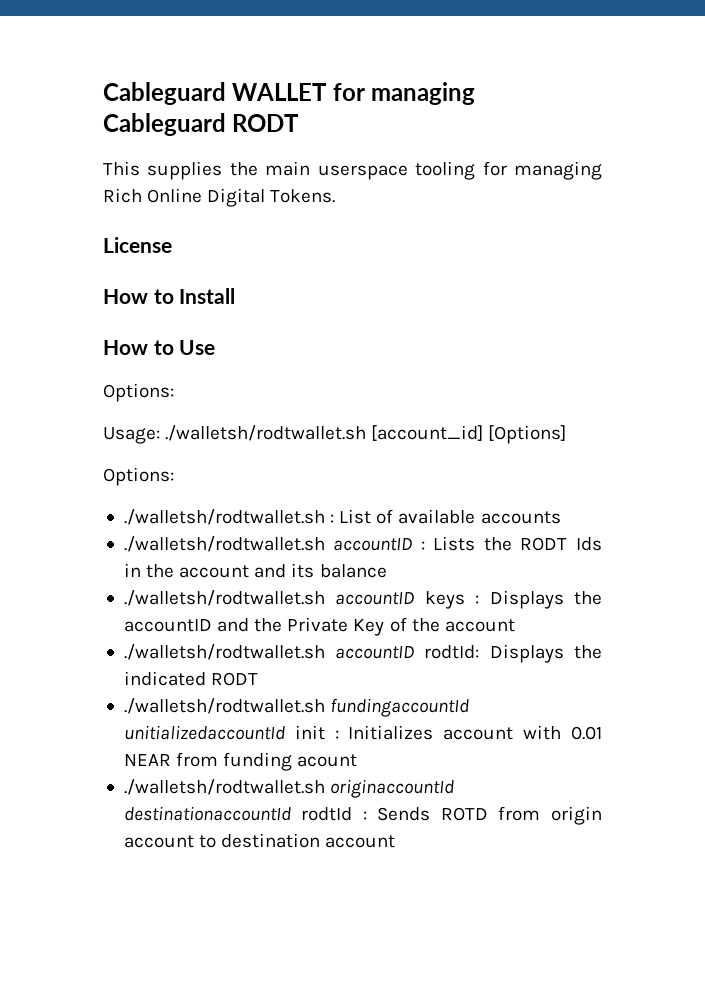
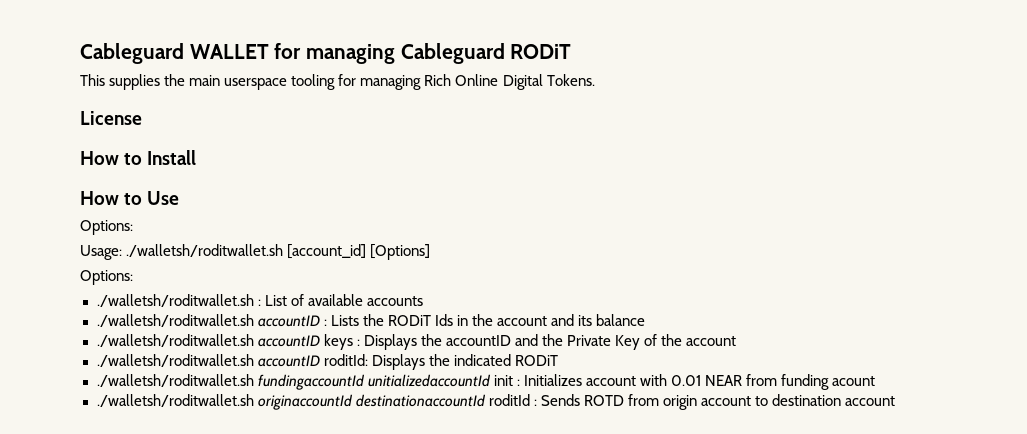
- Cableguard WALLET for managing Cableguard RODT
+ Cableguard WALLET for managing Cableguard RODiT
- Usage: ./walletsh/rodtwallet.sh [account_id] [Options]
+ Usage: ./walletsh/roditwallet.sh [account_id] [Options]
- ./walletsh/rodtwallet.sh : List of available accounts
+ ./walletsh/roditwallet.sh : List of available accounts
- ./walletsh/rodtwallet.sh accountID : Lists the RODT Ids in the account and its balance
+ ./walletsh/roditwallet.sh accountID : Lists the RODiT Ids in the account and its balance
- ./walletsh/rodtwallet.sh accountID keys : Displays the accountID and the Private Key of the account
+ ./walletsh/roditwallet.sh accountID keys : Displays the accountID and the Private Key of the account
- ./walletsh/rodtwallet.sh accountID rodtId: Displays the indicated RODT
- ./walletsh/rodtwallet.sh fundingaccountId unitializedaccountId init : Initializes account with 0.01 NEAR from funding acount
+ ./walletsh/roditwallet.sh accountID roditId: Displays the indicated RODiT
+ ./walletsh/roditwallet.sh fundingaccountId unitializedaccountId init : Initializes account with 0.01 NEAR from funding acount
- ./walletsh/rodtwallet.sh originaccountId destinationaccountId rodtId : Sends ROTD from origin account to destination account
+ ./walletsh/roditwallet.sh originaccountId destinationaccountId roditId : Sends ROTD from origin account to destination account

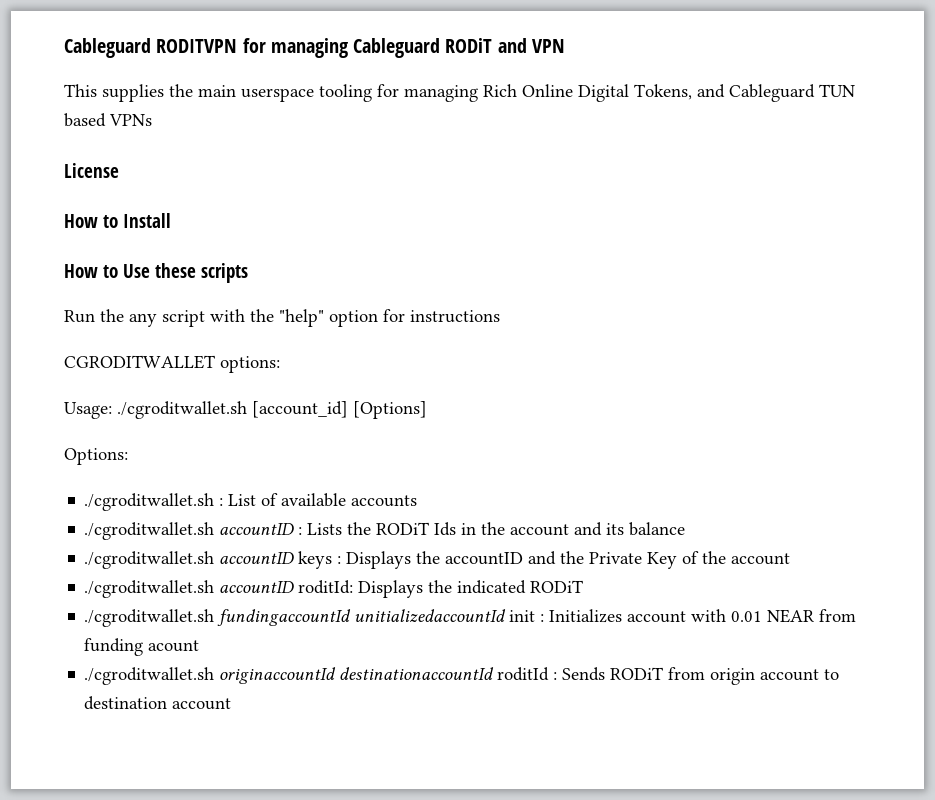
- Cableguard WALLET for managing Cableguard RODiT
+ Cableguard RODITVPN for managing Cableguard RODiT and VPN
- This supplies the main userspace tooling for managing Rich Online Digital Tokens.
+ This supplies the main userspace tooling for managing Rich Online Digital Tokens, and Cableguard TUN based VPNs
- How to Use
- Options:
+ How to Use these scripts
+ Run the any script with the "help" option for instructions
+ CGRODITWALLET options:
- Usage: ./walletsh/roditwallet.sh [account_id] [Options]
+ Usage: ./cgroditwallet.sh [account_id] [Options]
- ./walletsh/roditwallet.sh : List of available accounts
+ ./cgroditwallet.sh : List of available accounts
- ./walletsh/roditwallet.sh accountID : Lists the RODiT Ids in the account and its balance
+ ./cgroditwallet.sh accountID : Lists the RODiT Ids in the account and its balance
- ./walletsh/roditwallet.sh accountID keys : Displays the accountID and the Private Key of the account
+ ./cgroditwallet.sh accountID keys : Displays the accountID and the Private Key of the account
- ./walletsh/roditwallet.sh accountID roditId: Displays the indicated RODiT
+ ./cgroditwallet.sh accountID roditId: Displays the indicated RODiT
- ./walletsh/roditwallet.sh fundingaccountId unitializedaccountId init : Initializes account with 0.01 NEAR from funding acount
+ ./cgroditwallet.sh fundingaccountId unitializedaccountId init : Initializes account with 0.01 NEAR from funding acount
- ./walletsh/roditwallet.sh originaccountId destinationaccountId roditId : Sends ROTD from origin account to destination account
+ ./cgroditwallet.sh originaccountId destinationaccountId roditId : Sends RODiT from origin account to destination account

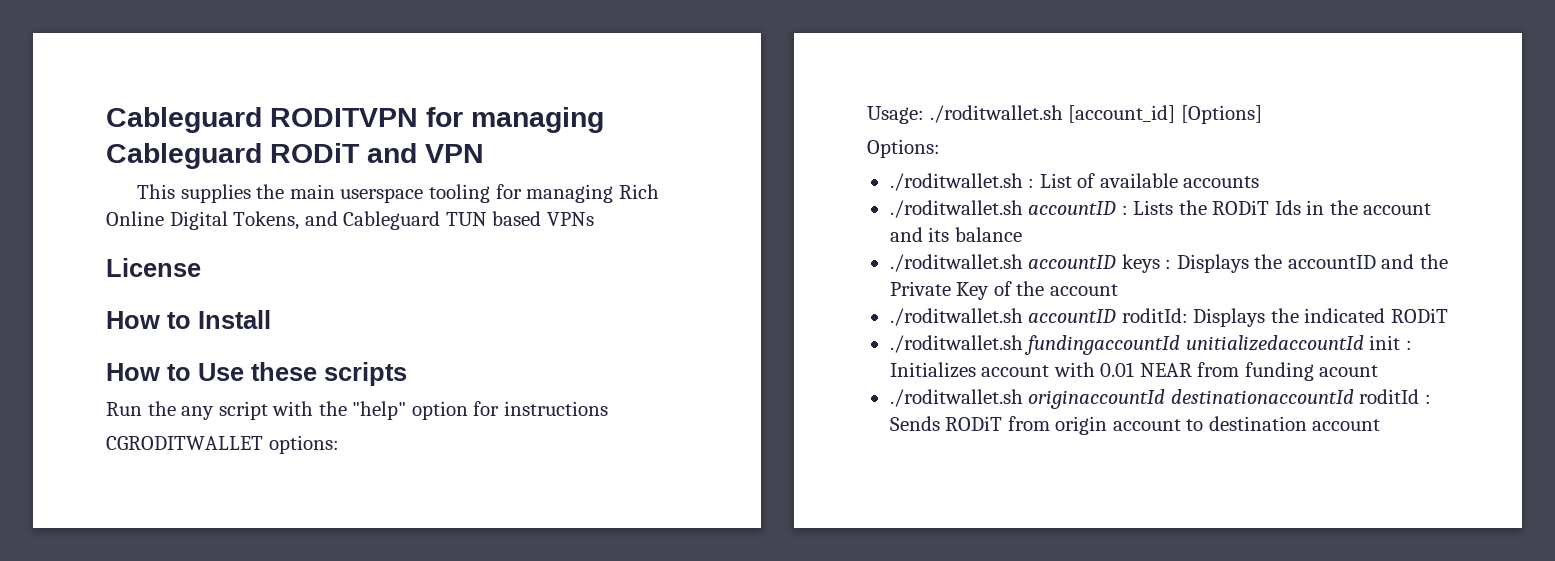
- Usage: ./cgroditwallet.sh [account_id] [Options]
+ Usage: ./roditwallet.sh [account_id] [Options]
- ./cgroditwallet.sh : List of available accounts
+ ./roditwallet.sh : List of available accounts
- ./cgroditwallet.sh accountID : Lists the RODiT Ids in the account and its balance
+ ./roditwallet.sh accountID : Lists the RODiT Ids in the account and its balance
- ./cgroditwallet.sh accountID keys : Displays the accountID and the Private Key of the account
+ ./roditwallet.sh accountID keys : Displays the accountID and the Private Key of the account
- ./cgroditwallet.sh accountID roditId: Displays the indicated RODiT
+ ./roditwallet.sh accountID roditId: Displays the indicated RODiT
- ./cgroditwallet.sh fundingaccountId unitializedaccountId init : Initializes account with 0.01 NEAR from funding acount
+ ./roditwallet.sh fundingaccountId unitializedaccountId init : Initializes account with 0.01 NEAR from funding acount
- ./cgroditwallet.sh originaccountId destinationaccountId roditId : Sends RODiT from origin account to destination account
+ ./roditwallet.sh originaccountId destinationaccountId roditId : Sends RODiT from origin account to destination account

